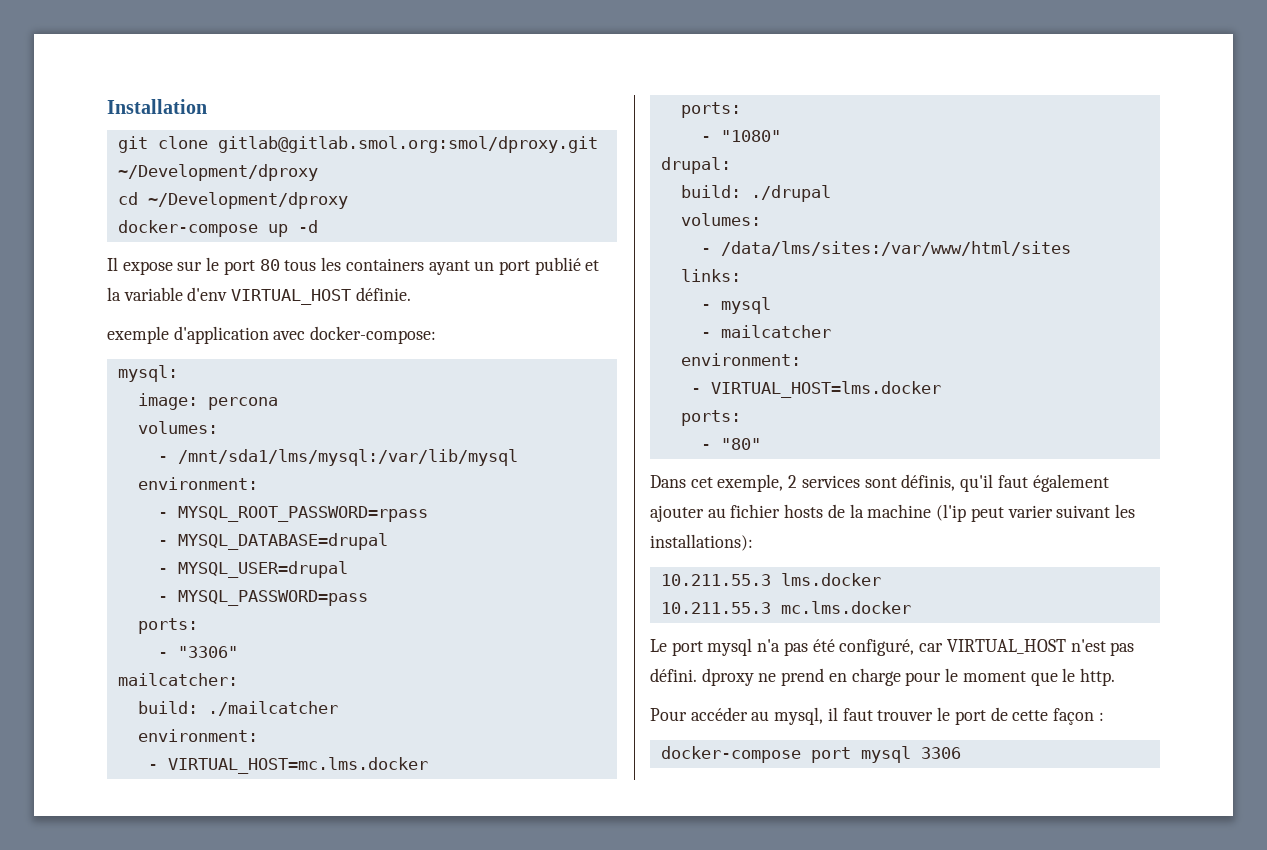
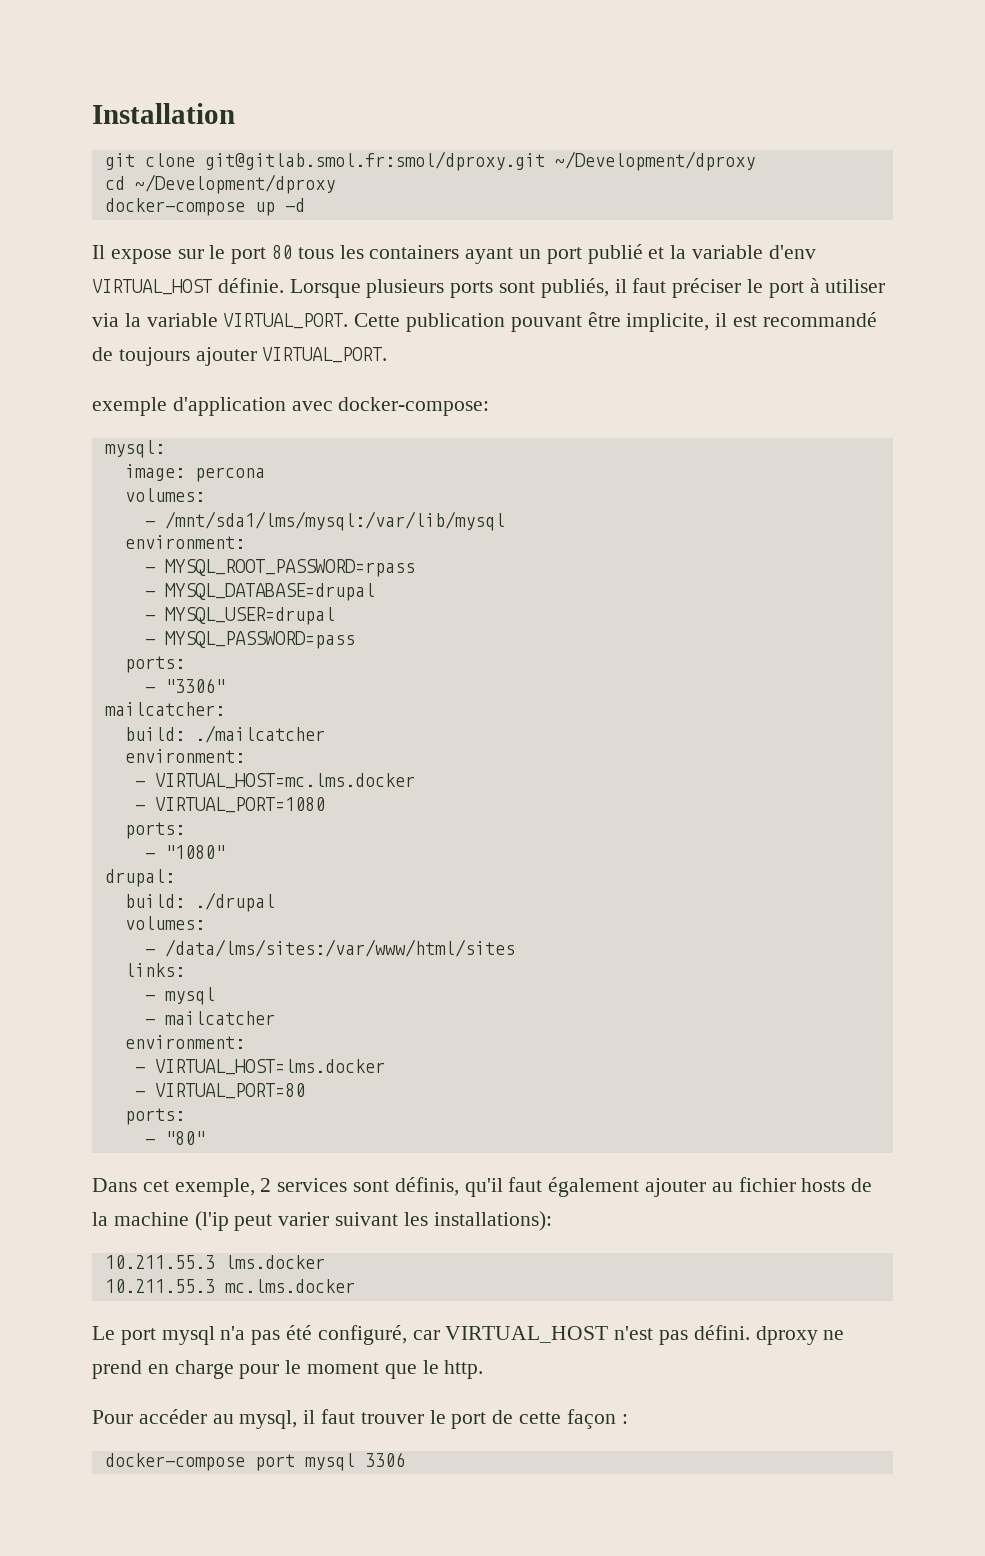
- git clone gitlab@gitlab.smol.org:smol/dproxy.git ~/Development/dproxy
+ git clone git@gitlab.smol.fr:smol/dproxy.git ~/Development/dproxy
+ Lorsque plusieurs ports sont publiés, il faut préciser le port à utiliser via la variable VIRTUAL_PORT. Cette publication pouvant être implicite, il est recommandé de toujours ajouter VIRTUAL_PORT.
+ - VIRTUAL_PORT=1080
+ - VIRTUAL_PORT=80

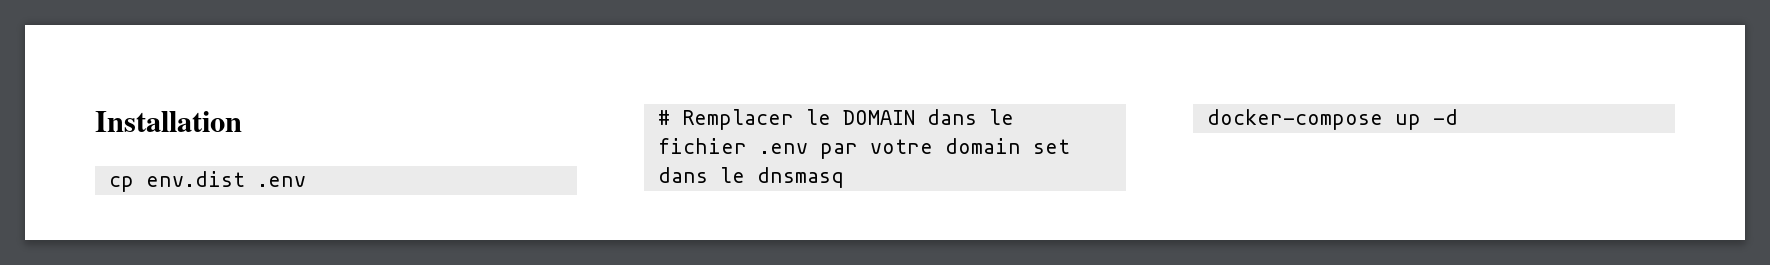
- git clone git@gitlab.smol.fr:smol/dproxy.git ~/Development/dproxy
- cd ~/Development/dproxy
+ cp env.dist .env
+ # Remplacer le DOMAIN dans le fichier .env par votre domain set dans le dnsmasq
  docker-compose up -d
- Il expose sur le port 80 tous les containers ayant un port publié et la variable d'env VIRTUAL_HOST définie. Lorsque plusieurs ports sont publiés, il faut préciser le port à utiliser via la variable VIRTUAL_PORT. Cette publication pouvant être implicite, il est recommandé de toujours ajouter VIRTUAL_PORT.
- exemple d'application avec docker-compose:
- mysql:
- image: percona
- volumes:
- - /mnt/sda1/lms/mysql:/var/lib/mysql
- environment:
- - MYSQL_ROOT_PASSWORD=rpass
- - MYSQL_DATABASE=drupal
- - MYSQL_USER=drupal
- - MYSQL_PASSWORD=pass
- ports:
- - "3306"
- mailcatcher:
- build: ./mailcatcher
- environment:
- - VIRTUAL_HOST=mc.lms.docker
- - VIRTUAL_PORT=1080
- ports:
- - "1080"
- drupal:
- build: ./drupal
- volumes:
- - /data/lms/sites:/var/www/html/sites
- links:
- - mysql
- - mailcatcher
- environment:
- - VIRTUAL_HOST=lms.docker
- - VIRTUAL_PORT=80
- ports:
- - "80"
- Dans cet exemple, 2 services sont définis, qu'il faut également ajouter au fichier hosts de la machine (l'ip peut varier suivant les installations):
- 10.211.55.3 lms.docker
- 10.211.55.3 mc.lms.docker
- Le port mysql n'a pas été configuré, car VIRTUAL_HOST n'est pas défini. dproxy ne prend en charge pour le moment que le http.
- Pour accéder au mysql, il faut trouver le port de cette façon :
- docker-compose port mysql 3306

